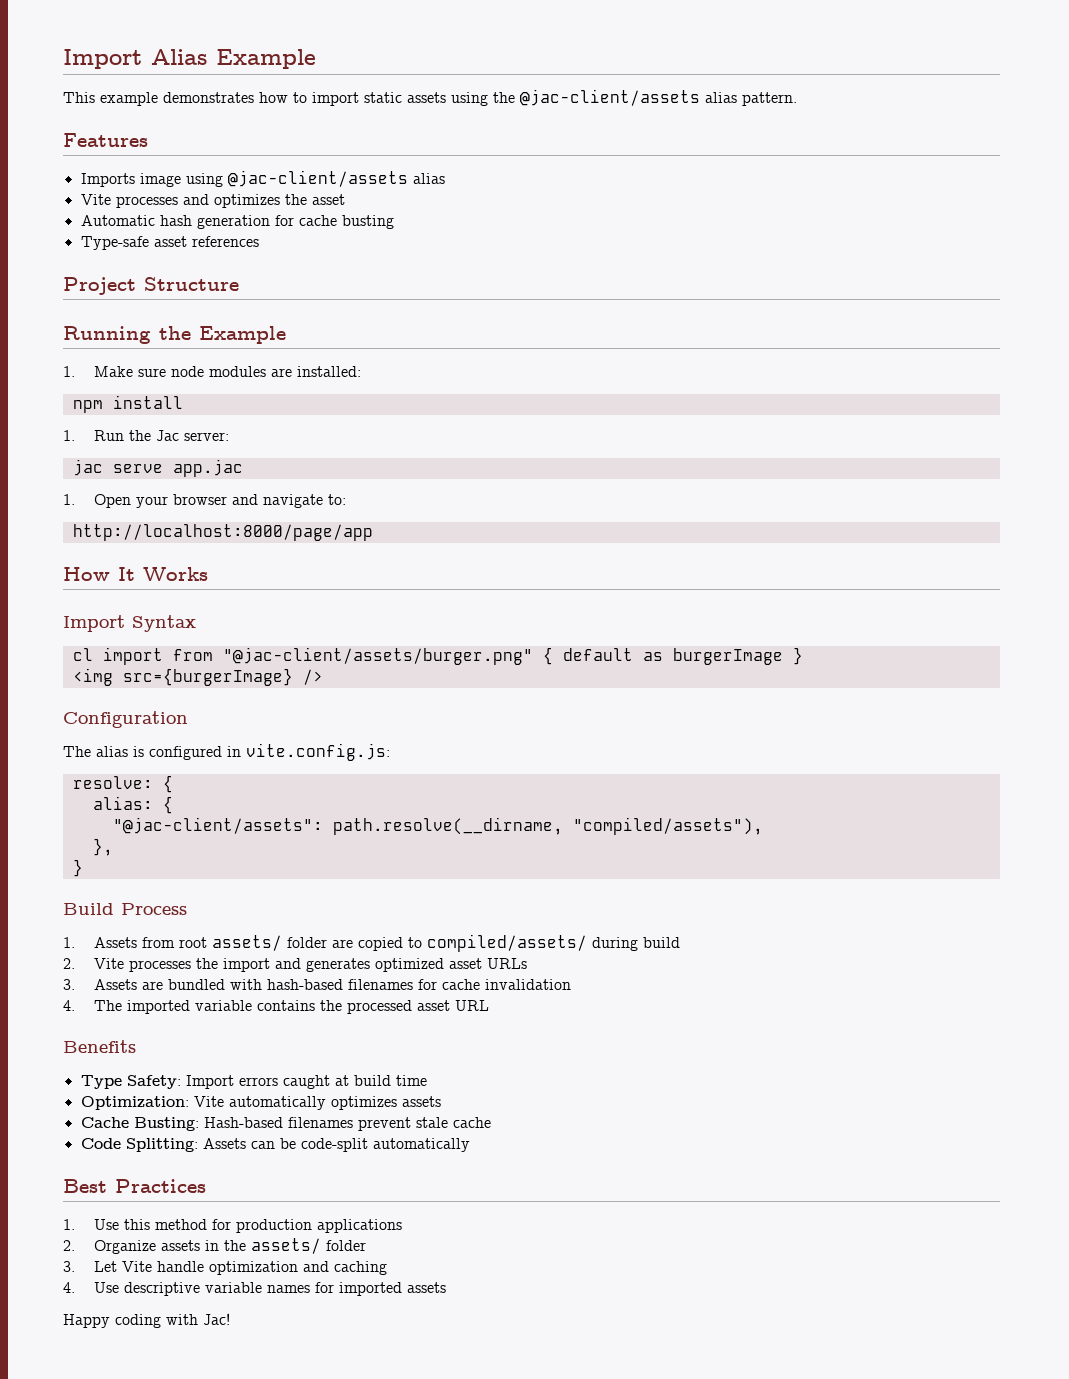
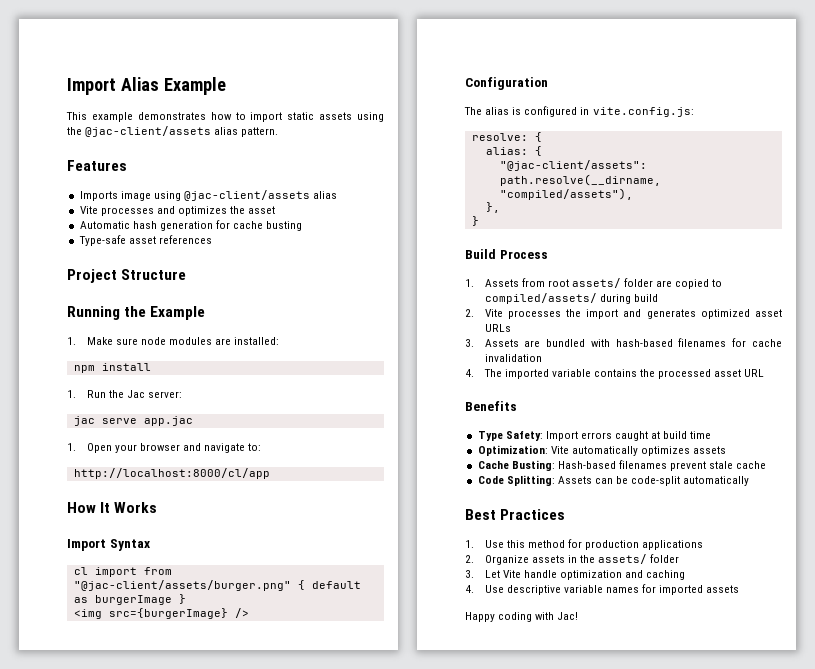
- http://localhost:8000/page/app
+ http://localhost:8000/cl/app

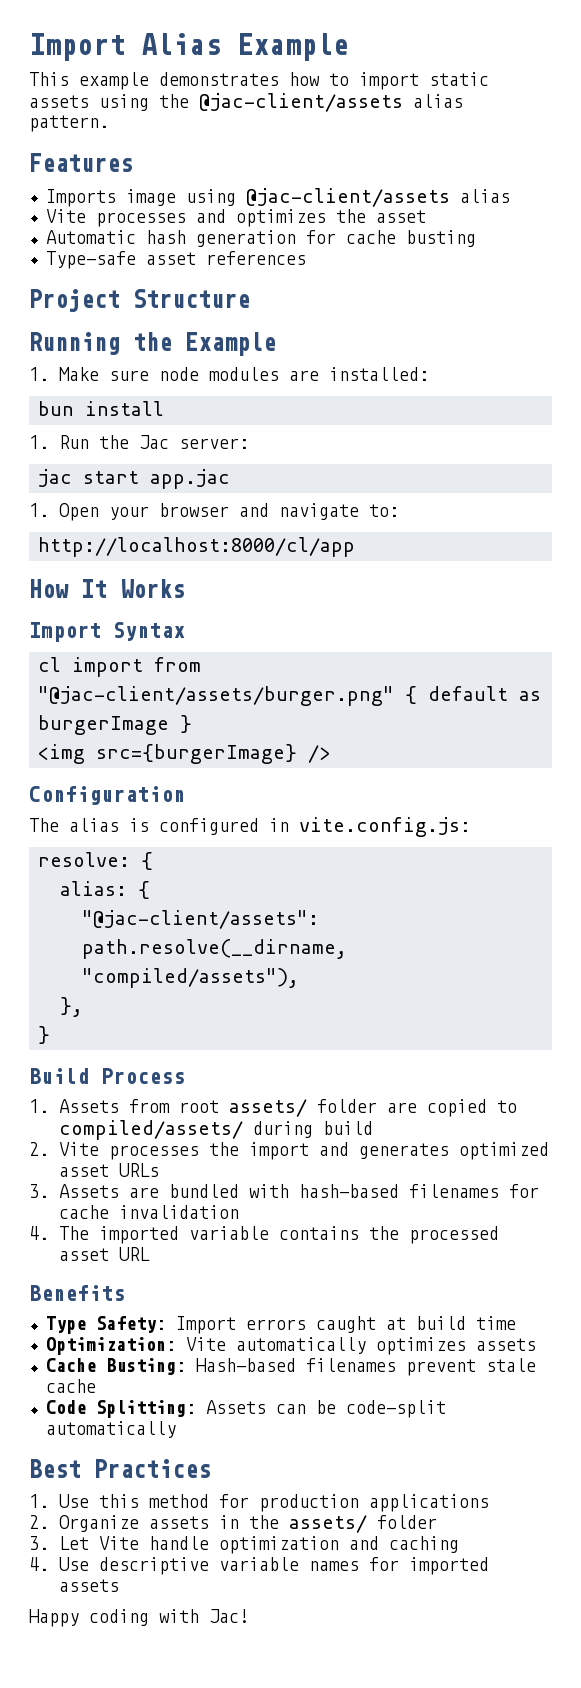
- npm install
+ bun install
- jac serve app.jac
+ jac start app.jac

